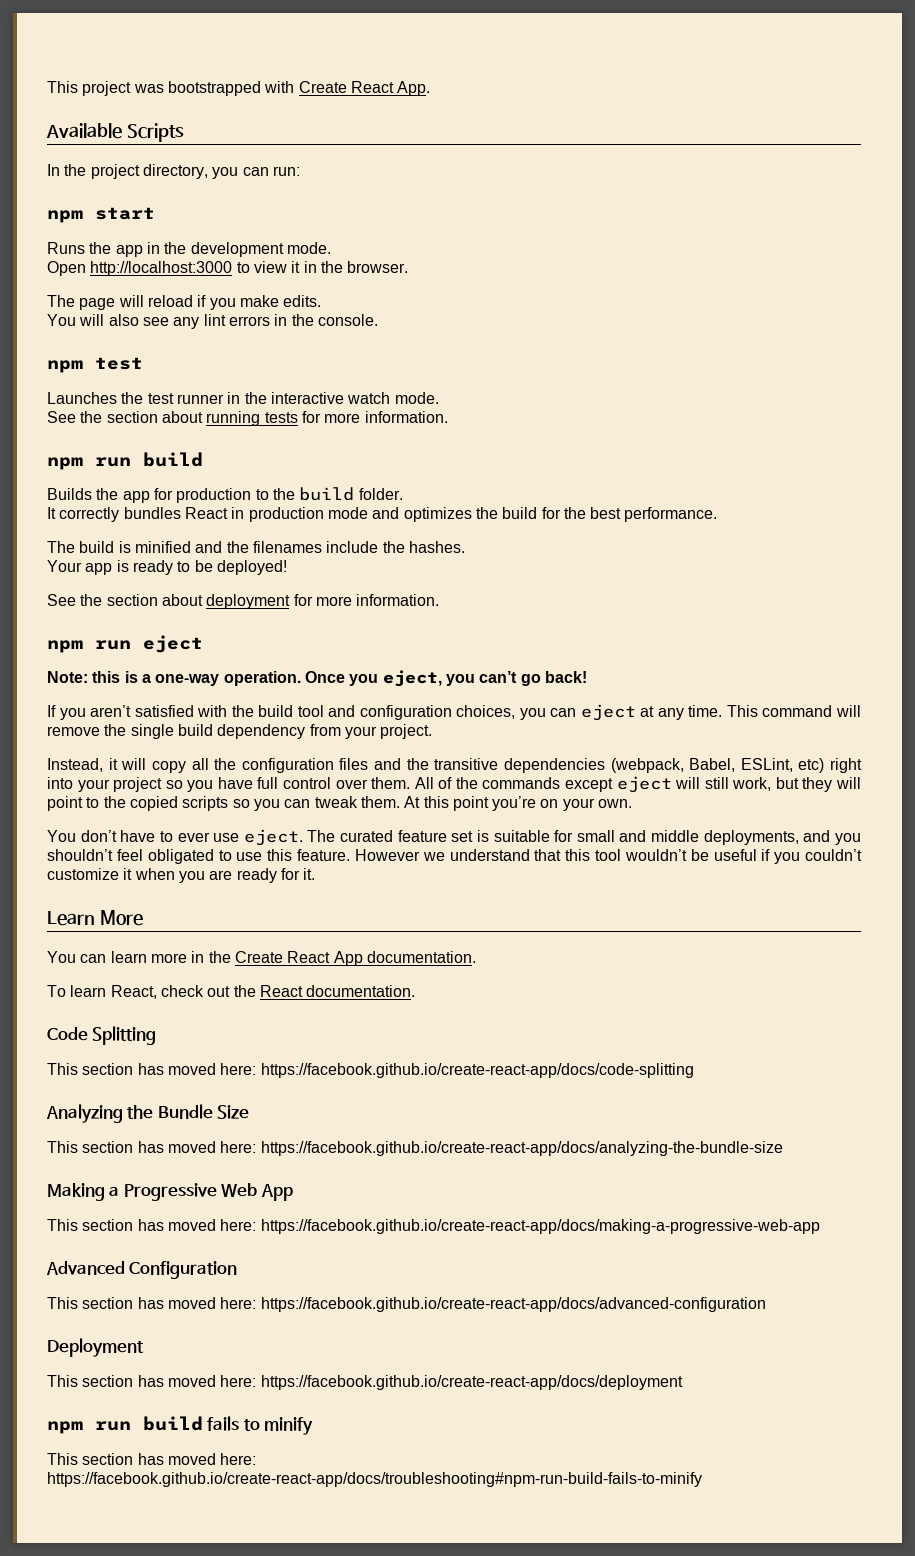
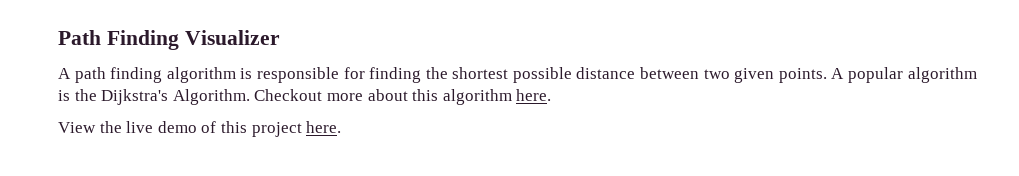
- This project was bootstrapped with Create React App.
- Available Scripts
- In the project directory, you can run:
- npm start
- Runs the app in the development mode.
- Open http://localhost:3000 to view it in the browser.
- The page will reload if you make edits.
- You will also see any lint errors in the console.
- npm test
- Launches the test runner in the interactive watch mode.
- See the section about running tests for more information.
- npm run build
- Builds the app for production to the build folder.
- It correctly bundles React in production mode and optimizes the build for the best performance.
- The build is minified and the filenames include the hashes.
- Your app is ready to be deployed!
- See the section about deployment for more information.
- npm run eject
- Note: this is a one-way operation. Once you eject, you can’t go back!
- If you aren’t satisfied with the build tool and configuration choices, you can eject at any time. This command will remove the single build dependency from your project.
- Instead, it will copy all the configuration files and the transitive dependencies (webpack, Babel, ESLint, etc) right into your project so you have full control over them. All of the commands except eject will still work, but they will point to the copied scripts so you can tweak them. At this point you’re on your own.
- You don’t have to ever use eject. The curated feature set is suitable for small and middle deployments, and you shouldn’t feel obligated to use this feature. However we understand that this tool wouldn’t be useful if you couldn’t customize it when you are ready for it.
- Learn More
- You can learn more in the Create React App documentation.
- To learn React, check out the React documentation.
- Code Splitting
- This section has moved here: https://facebook.github.io/create-react-app/docs/code-splitting
- Analyzing the Bundle Size
- This section has moved here: https://facebook.github.io/create-react-app/docs/analyzing-the-bundle-size
- Making a Progressive Web App
- This section has moved here: https://facebook.github.io/create-react-app/docs/making-a-progressive-web-app
- Advanced Configuration
- This section has moved here: https://facebook.github.io/create-react-app/docs/advanced-configuration
- Deployment
- This section has moved here: https://facebook.github.io/create-react-app/docs/deployment
- npm run build fails to minify
- This section has moved here: https://facebook.github.io/create-react-app/docs/troubleshooting#npm-run-build-fails-to-minify
+ Path Finding Visualizer
+ A path finding algorithm is responsible for finding the shortest possible distance between two given points. A popular algorithm is the Dijkstra's Algorithm. Checkout more about this algorithm here.
+ View the live demo of this project here.

